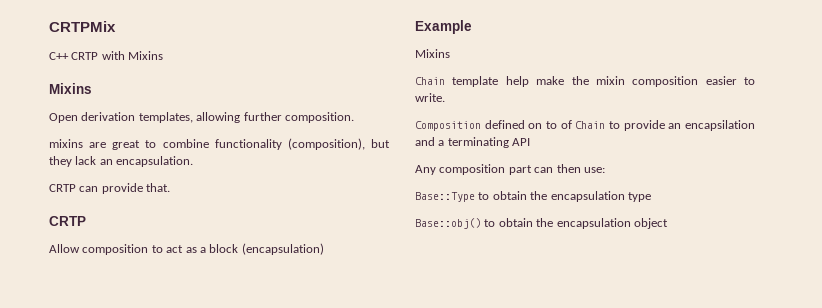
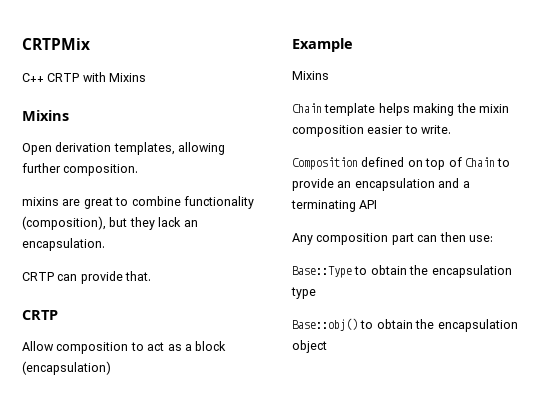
- Chain template help make the mixin composition easier to write.
+ Chain template helps making the mixin composition easier to write.
- Composition defined on to of Chain to provide an encapsilation and a terminating API
+ Composition defined on top of Chain to provide an encapsulation and a terminating API

